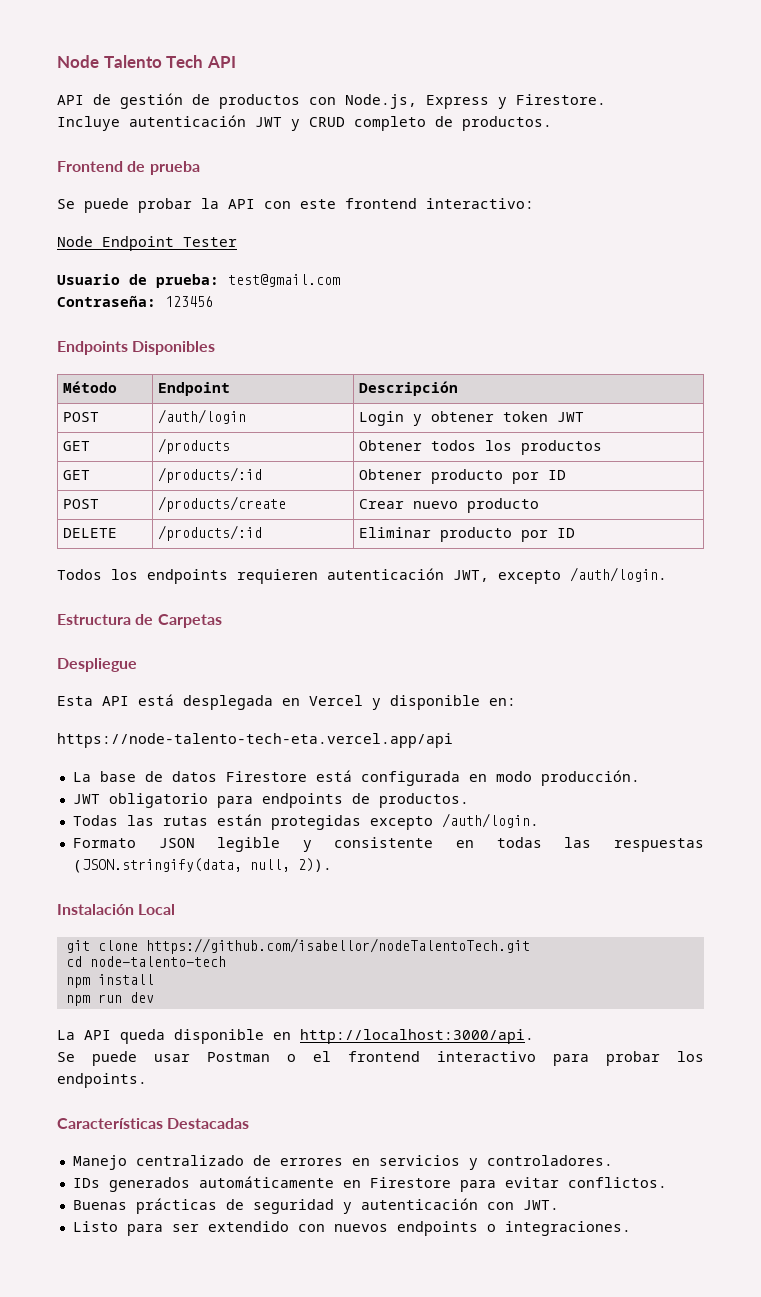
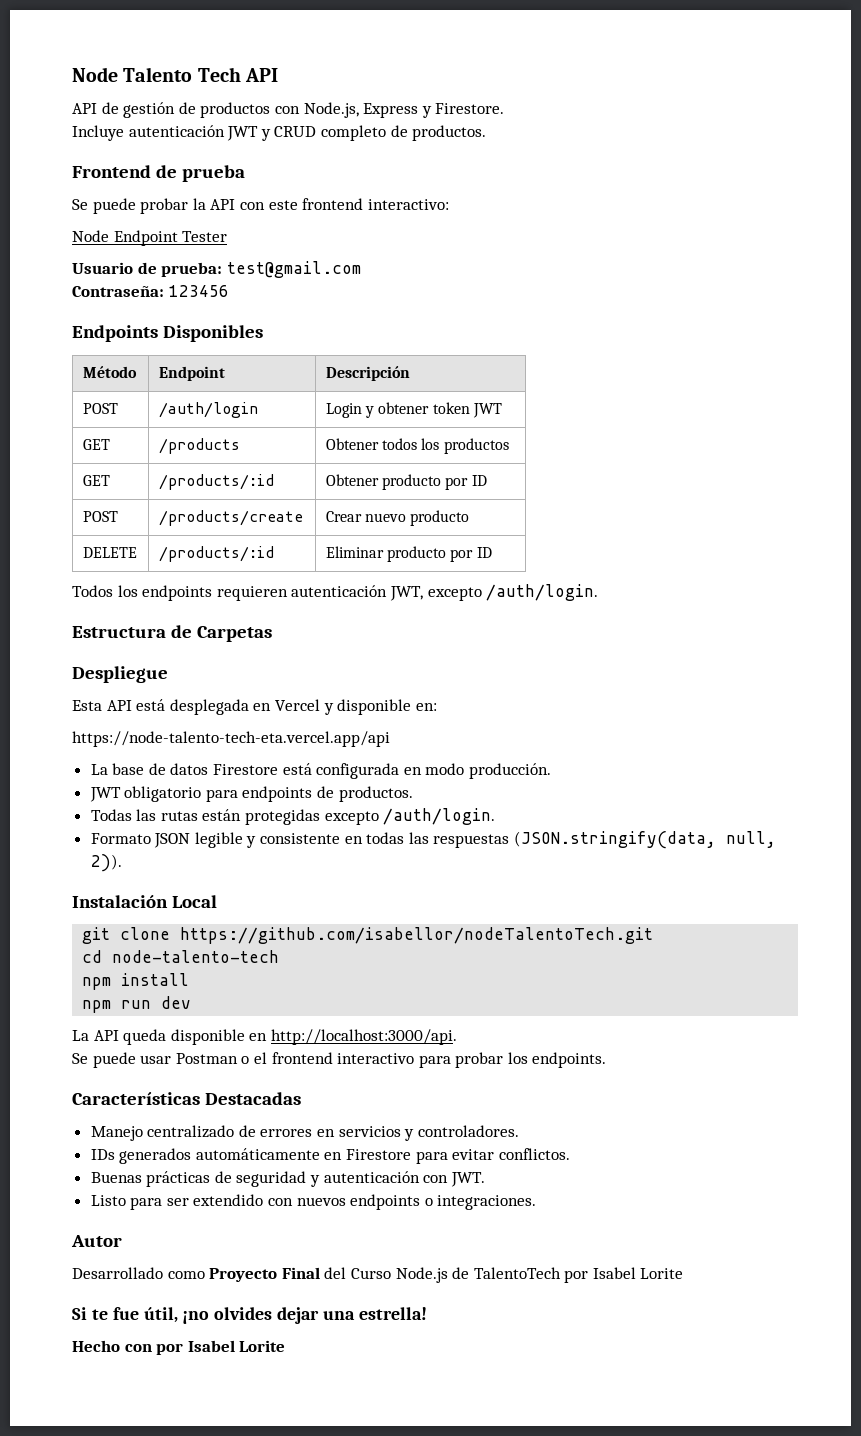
+ Autor
+ Desarrollado como Proyecto Final del Curso Node.js de TalentoTech por Isabel Lorite
+ Si te fue útil, ¡no olvides dejar una estrella!
+ Hecho con por Isabel Lorite

